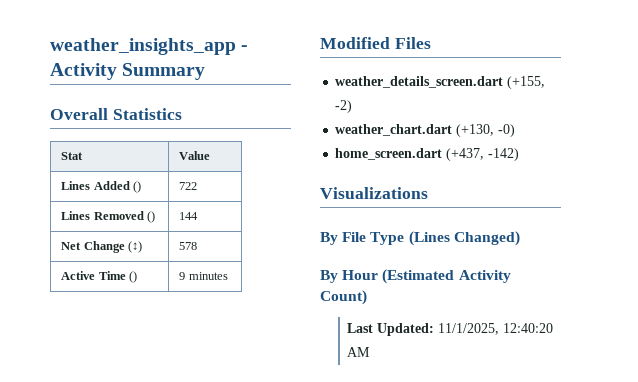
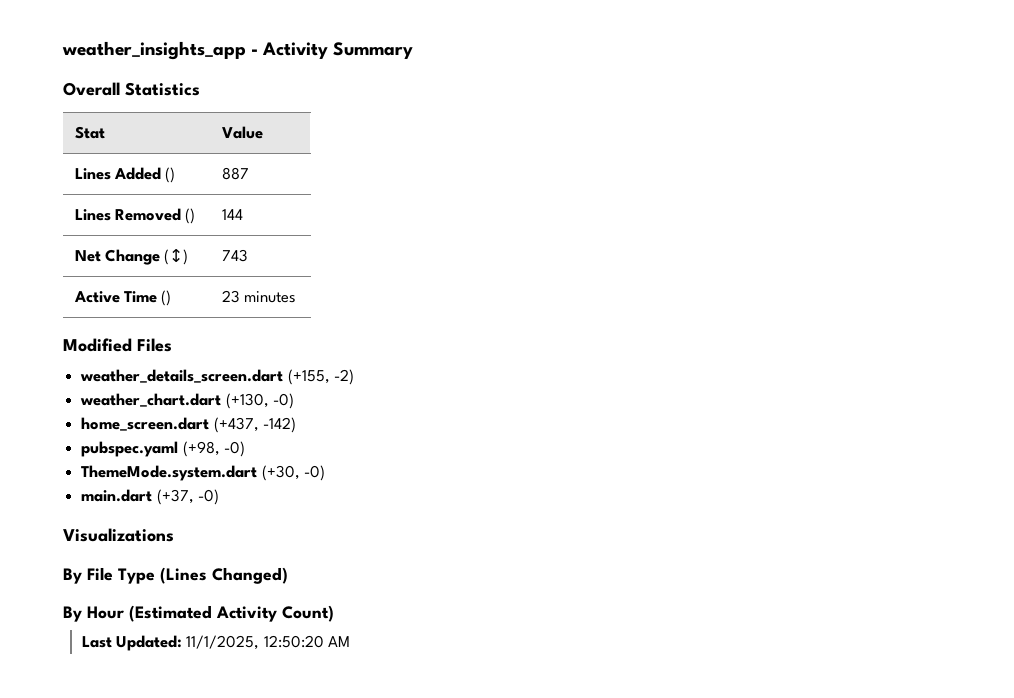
- Lines Added () | 722
+ Lines Added () | 887
- Net Change (↕) | 578
+ Net Change (↕) | 743
- Active Time () | 9 minutes
+ Active Time () | 23 minutes
+ pubspec.yaml (+98, -0)
+ ThemeMode.system.dart (+30, -0)
+ main.dart (+37, -0)
- Last Updated: 11/1/2025, 12:40:20 AM
+ Last Updated: 11/1/2025, 12:50:20 AM

